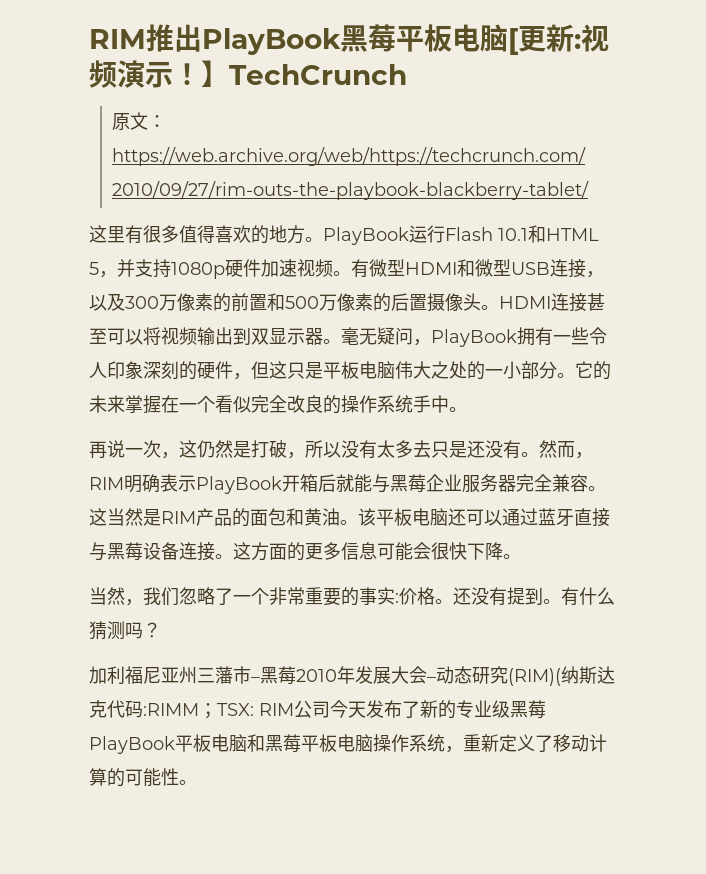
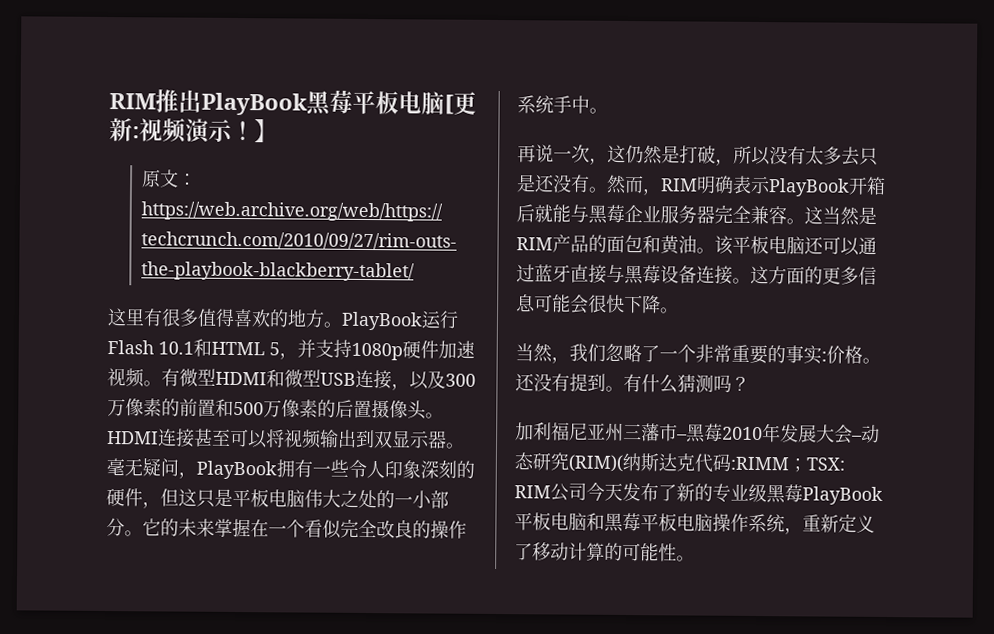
- 】TechCrunch
+ 】

